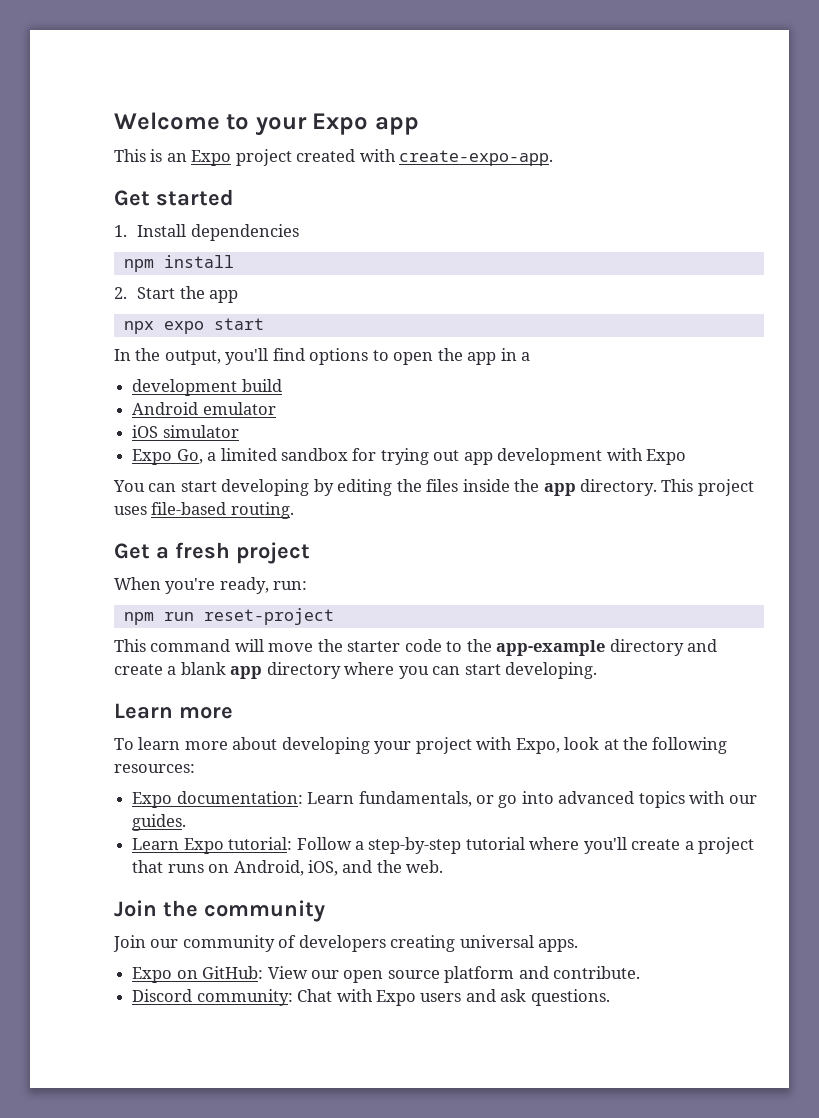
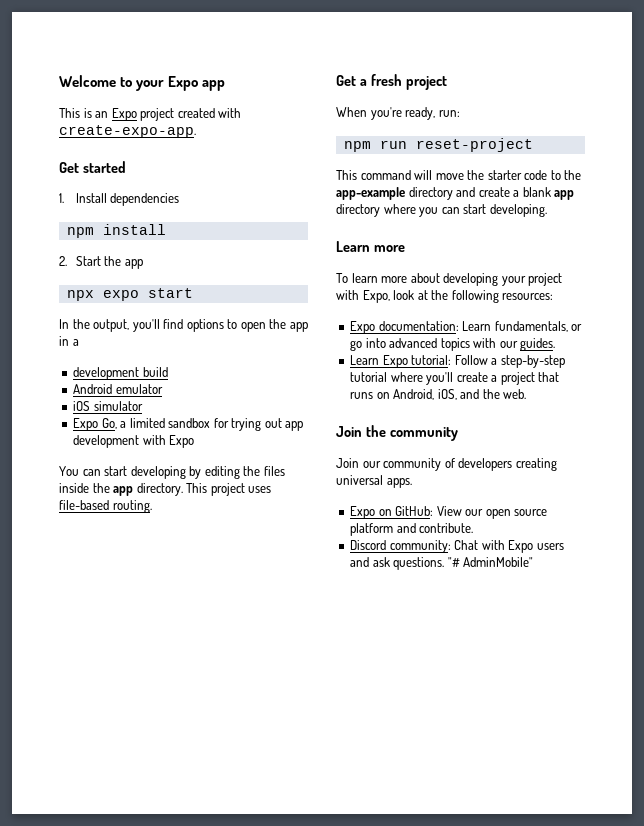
+ "# AdminMobile"

